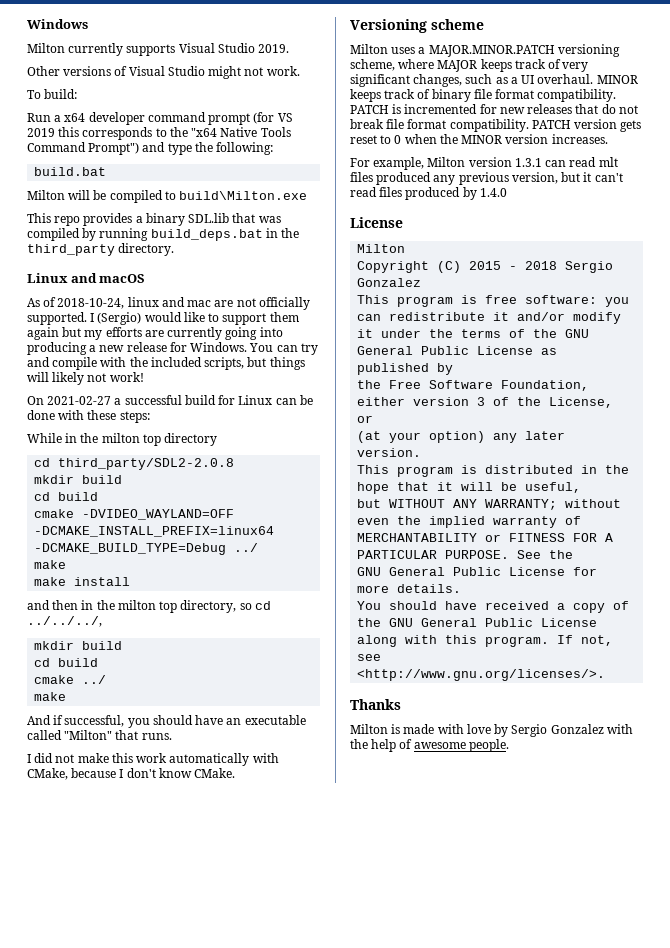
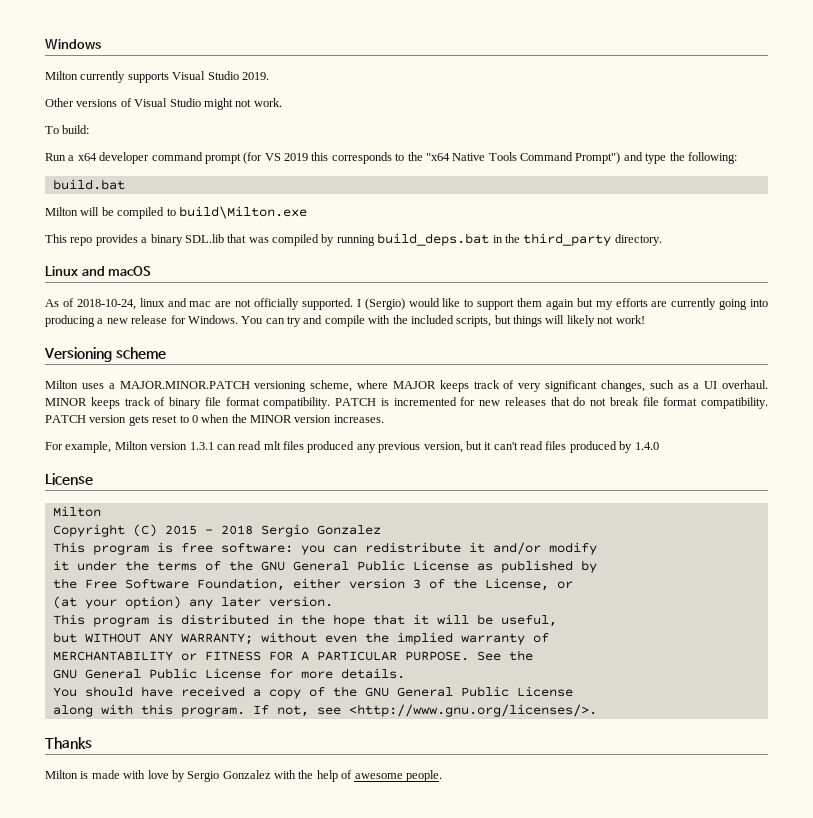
- On 2021-02-27 a successful build for Linux can be done with these steps:
- While in the milton top directory
- cd third_party/SDL2-2.0.8
- mkdir build
- cd build
- cmake -DVIDEO_WAYLAND=OFF -DCMAKE_INSTALL_PREFIX=linux64 -DCMAKE_BUILD_TYPE=Debug ../
- make
- make install
- and then in the milton top directory, so cd ../../../,
- mkdir build
- cd build
- cmake ../
- make
- And if successful, you should have an executable called "Milton" that runs.
- I did not make this work automatically with CMake, because I don't know CMake.

